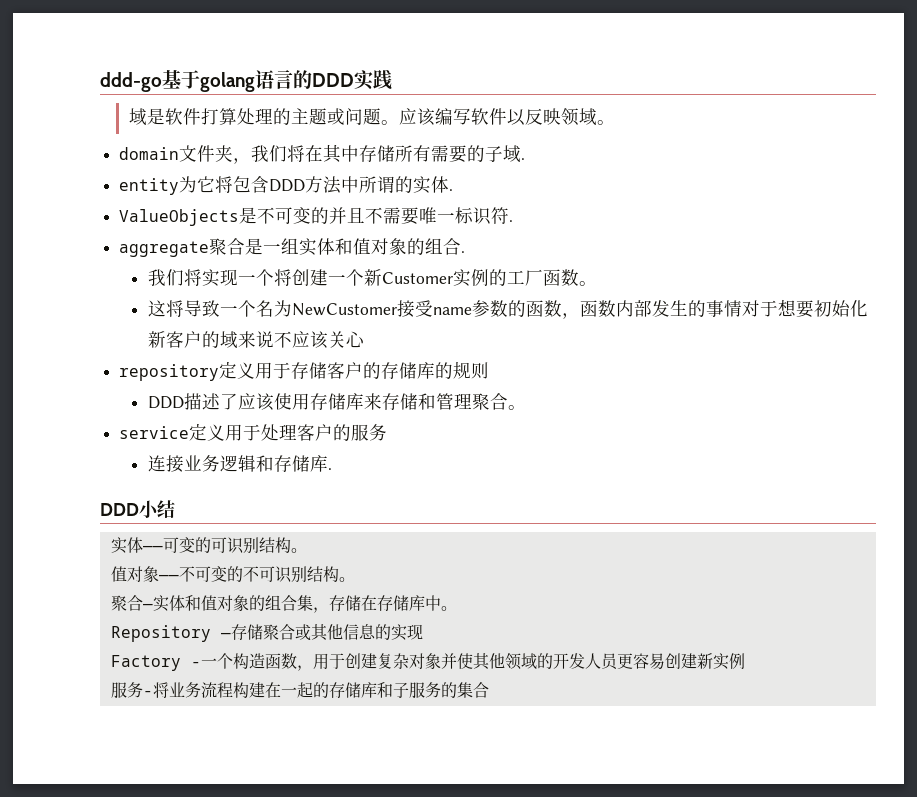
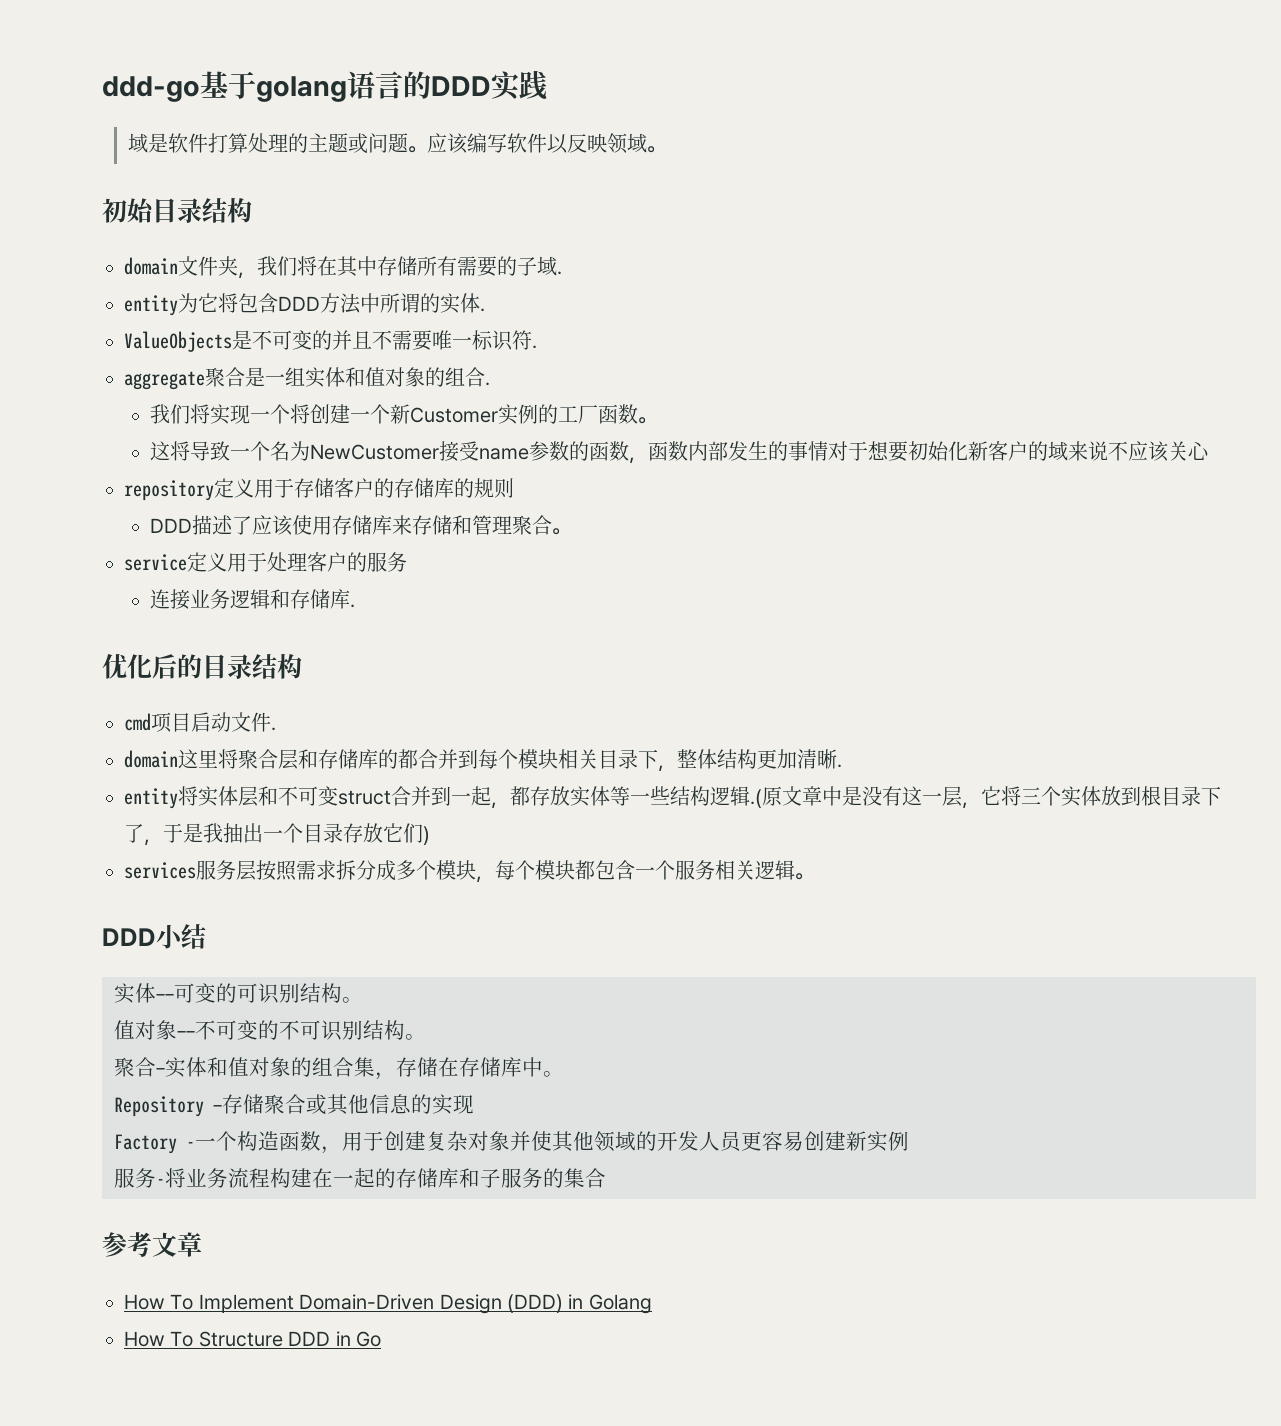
+ 初始目录结构
+ 优化后的目录结构
+ cmd项目启动文件.
+ domain这里将聚合层和存储库的都合并到每个模块相关目录下，整体结构更加清晰.
+ entity将实体层和不可变struct合并到一起，都存放实体等一些结构逻辑.(原文章中是没有这一层，它将三个实体放到根目录下了，于是我抽出一个目录存放它们)
+ services服务层按照需求拆分成多个模块，每个模块都包含一个服务相关逻辑。
+ 参考文章
+ How To Implement Domain-Driven Design (DDD) in Golang
+ How To Structure DDD in Go

